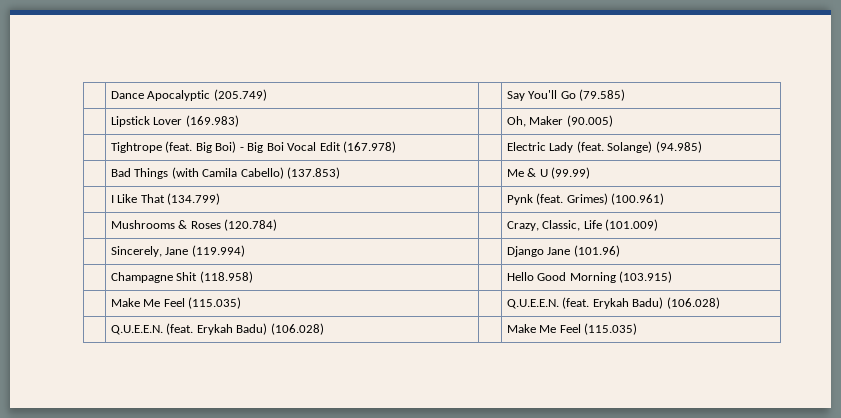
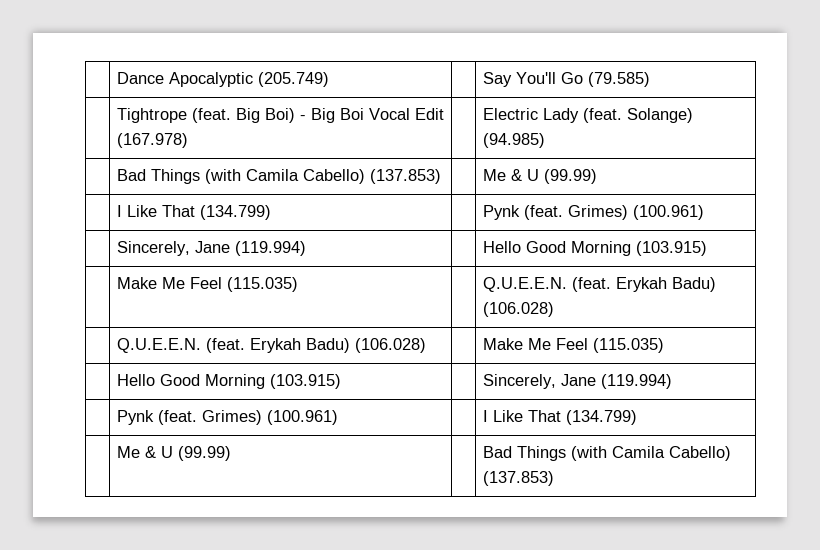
- | Lipstick Lover (169.983) | | Oh, Maker (90.005)
- | Mushrooms & Roses (120.784) | | Crazy, Classic, Life (101.009)
- | Sincerely, Jane (119.994) | | Django Jane (101.96)
- | Champagne Shit (118.958) | | Hello Good Morning (103.915)
+ | Sincerely, Jane (119.994) | | Hello Good Morning (103.915)
+ | Hello Good Morning (103.915) | | Sincerely, Jane (119.994)
+ | Pynk (feat. Grimes) (100.961) | | I Like That (134.799)
+ | Me & U (99.99) | | Bad Things (with Camila Cabello) (137.853)

